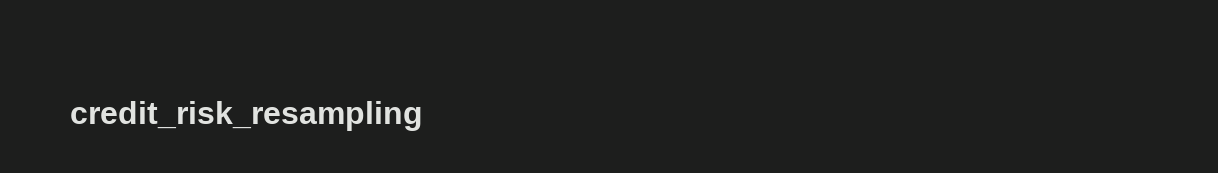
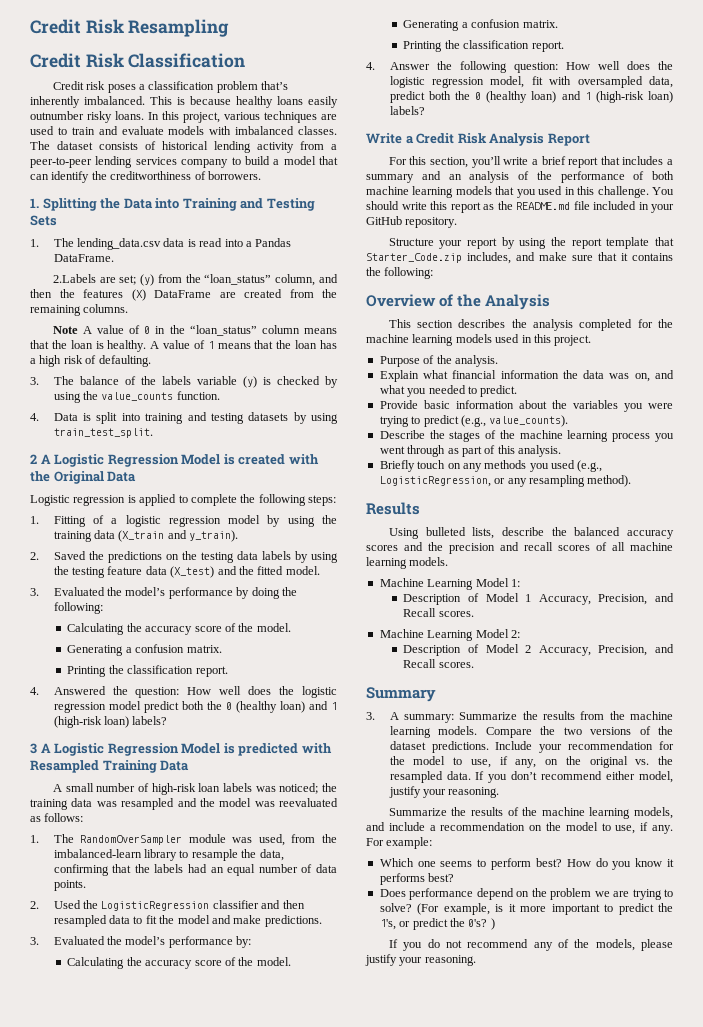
- credit_risk_resampling
+ Credit Risk Resampling
+ Credit Risk Classification
+ Credit risk poses a classification problem that’s inherently imbalanced. This is because healthy loans easily outnumber risky loans. In this project, various techniques are used to train and evaluate models with imbalanced classes. The dataset consists of historical lending activity from a peer-to-peer lending services company to build a model that can identify the creditworthiness of borrowers.
+ 1. Splitting the Data into Training and Testing Sets
+ 1. The lending_data.csv data is read into a Pandas DataFrame.
+ 2.Labels are set; (y) from the “loan_status” column, and then the features (X) DataFrame are created from the remaining columns.
+ Note A value of 0 in the “loan_status” column means that the loan is healthy. A value of 1 means that the loan has a high risk of defaulting.
+ 3. The balance of the labels variable (y) is checked by using the value_counts function.
+ 4. Data is split into training and testing datasets by using train_test_split.
+ 2 A Logistic Regression Model is created with the Original Data
+ Logistic regression is applied to complete the following steps:
+ 1. Fitting of a logistic regression model by using the training data (X_train and y_train).
+ 2. Saved the predictions on the testing data labels by using the testing feature data (X_test) and the fitted model.
+ 3. Evaluated the model’s performance by doing the following:
+ Calculating the accuracy score of the model.
+ Generating a confusion matrix.
+ Printing the classification report.
+ 4. Answered the question: How well does the logistic regression model predict both the 0 (healthy loan) and 1 (high-risk loan) labels?
+ 3 A Logistic Regression Model is predicted with Resampled Training Data
+ A small number of high-risk loan labels was noticed; the training data was resampled and the model was reevaluated as follows:
+ 1. The RandomOverSampler module was used, from the imbalanced-learn library to resample the data, confirming that the labels had an equal number of data points.
+ 2. Used the LogisticRegression classifier and then resampled data to fit the model and make predictions.
+ 3. Evaluated the model’s performance by:
+ Calculating the accuracy score of the model.
+ Generating a confusion matrix.
+ Printing the classification report.
+ 4. Answer the following question: How well does the logistic regression model, fit with oversampled data, predict both the 0 (healthy loan) and 1 (high-risk loan) labels?
+ Write a Credit Risk Analysis Report
+ For this section, you’ll write a brief report that includes a summary and an analysis of the performance of both machine learning models that you used in this challenge. You should write this report as the README.md file included in your GitHub repository.
+ Structure your report by using the report template that Starter_Code.zip includes, and make sure that it contains the following:
+ Overview of the Analysis
+ This section describes the analysis completed for the machine learning models used in this project.
+ Purpose of the analysis.
+ Explain what financial information the data was on, and what you needed to predict.
+ Provide basic information about the variables you were trying to predict (e.g., value_counts).
+ Describe the stages of the machine learning process you went through as part of this analysis.
+ Briefly touch on any methods you used (e.g., LogisticRegression, or any resampling method).
+ Results
+ Using bulleted lists, describe the balanced accuracy scores and the precision and recall scores of all machine learning models.
+ Machine Learning Model 1:
+ Description of Model 1 Accuracy, Precision, and Recall scores.
+ Machine Learning Model 2:
+ Description of Model 2 Accuracy, Precision, and Recall scores.
+ Summary
+ 3. A summary: Summarize the results from the machine learning models. Compare the two versions of the dataset predictions. Include your recommendation for the model to use, if any, on the original vs. the resampled data. If you don’t recommend either model, justify your reasoning.
+ Summarize the results of the machine learning models, and include a recommendation on the model to use, if any. For example:
+ Which one seems to perform best? How do you know it performs best?
+ Does performance depend on the problem we are trying to solve? (For example, is it more important to predict the 1's, or predict the 0's? )
+ If you do not recommend any of the models, please justify your reasoning.

